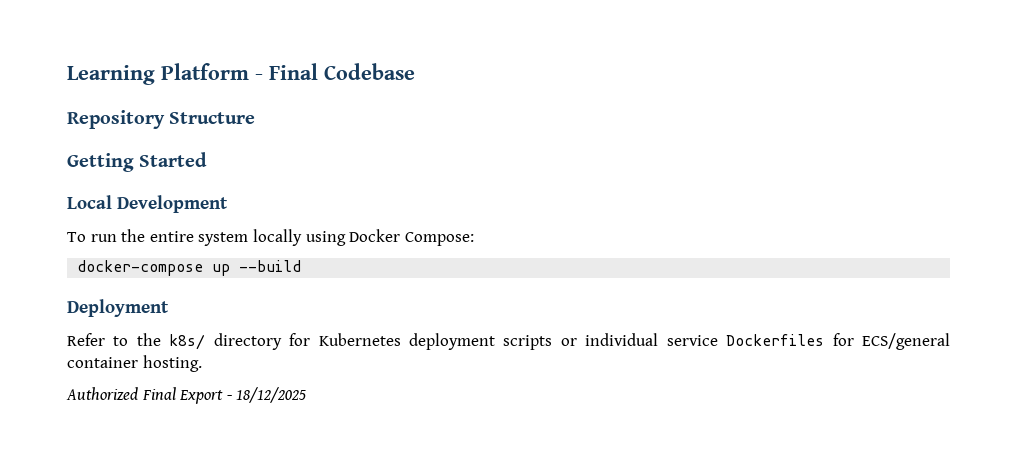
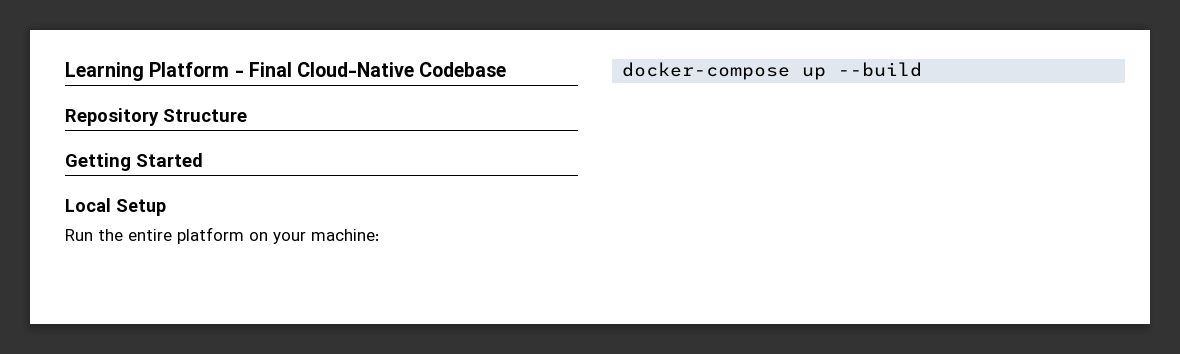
- Learning Platform - Final Codebase
+ Learning Platform - Final Cloud-Native Codebase
- Local Development
- To run the entire system locally using Docker Compose:
+ Local Setup
+ Run the entire platform on your machine:
  docker-compose up --build
- Deployment
- Refer to the k8s/ directory for Kubernetes deployment scripts or individual service Dockerfiles for ECS/general container hosting.
- Authorized Final Export - 18/12/2025

